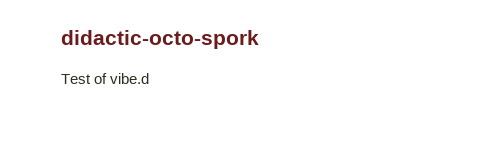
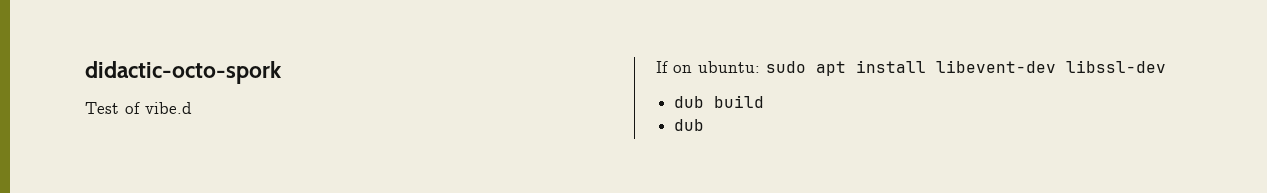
+ If on ubuntu: sudo apt install libevent-dev libssl-dev
+ dub build
+ dub

